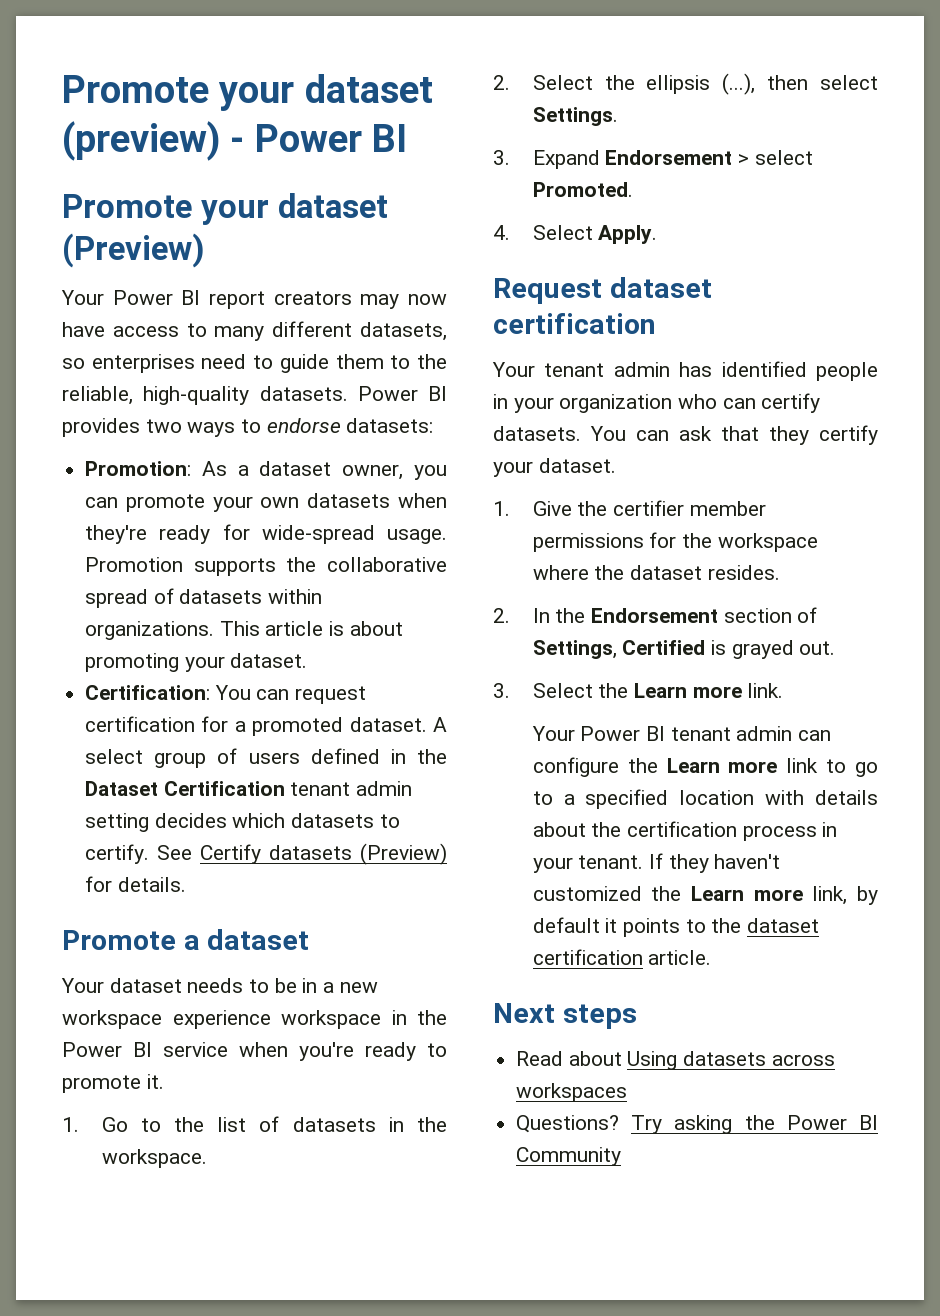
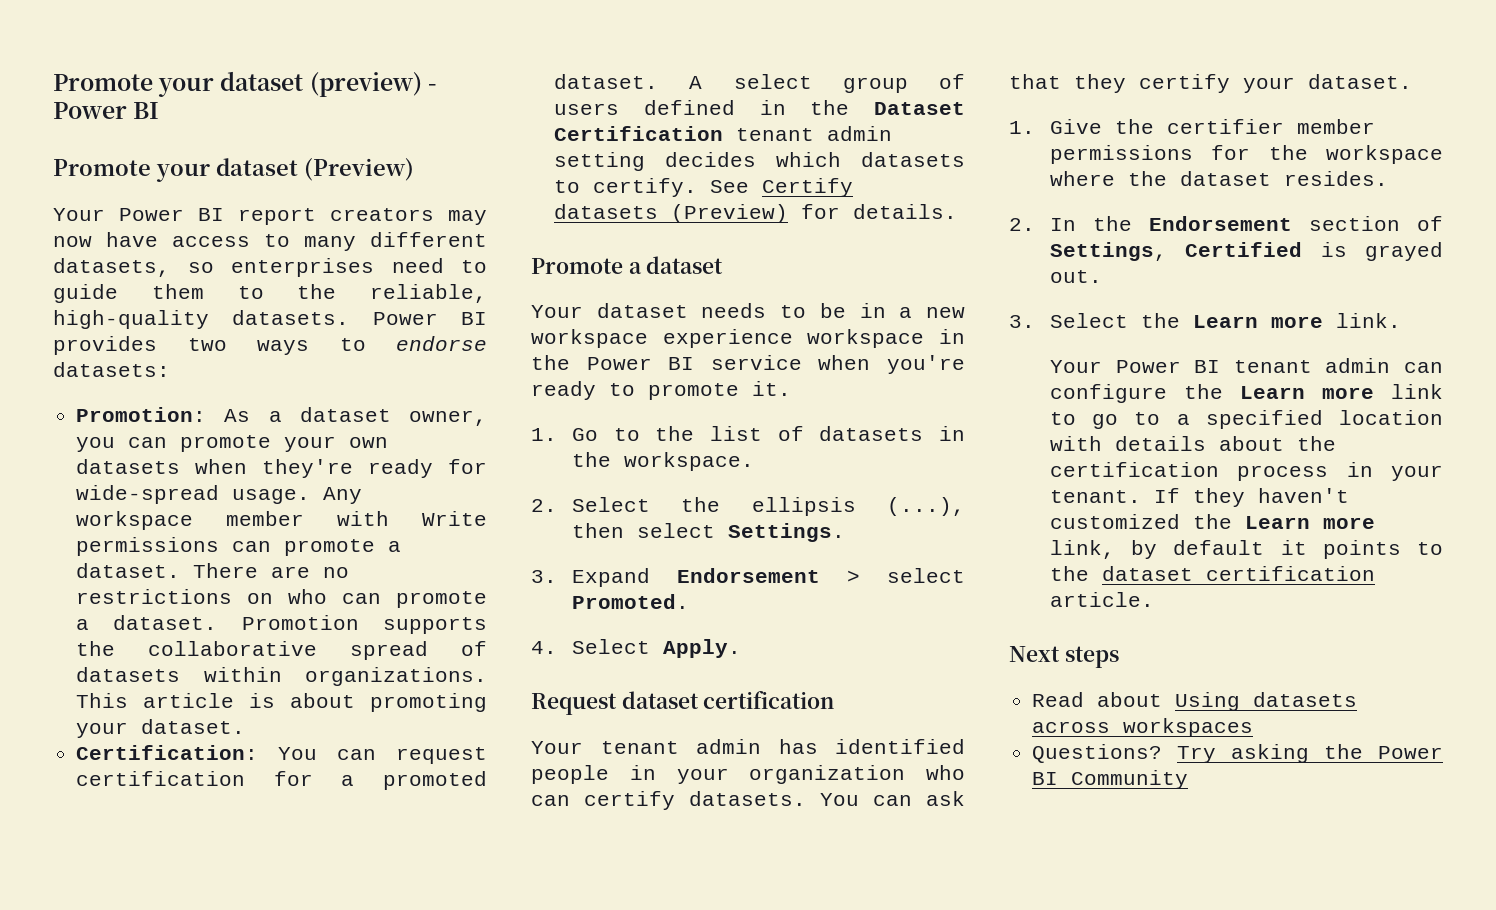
+ Any workspace member with Write permissions can promote a dataset. There are no restrictions on who can promote a dataset.

